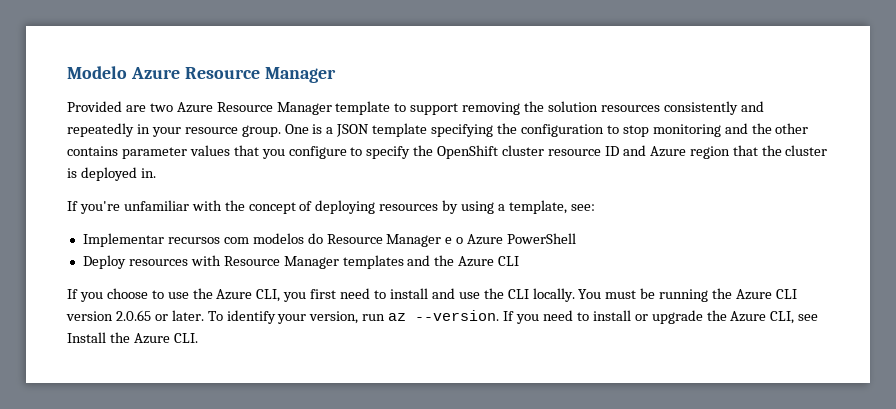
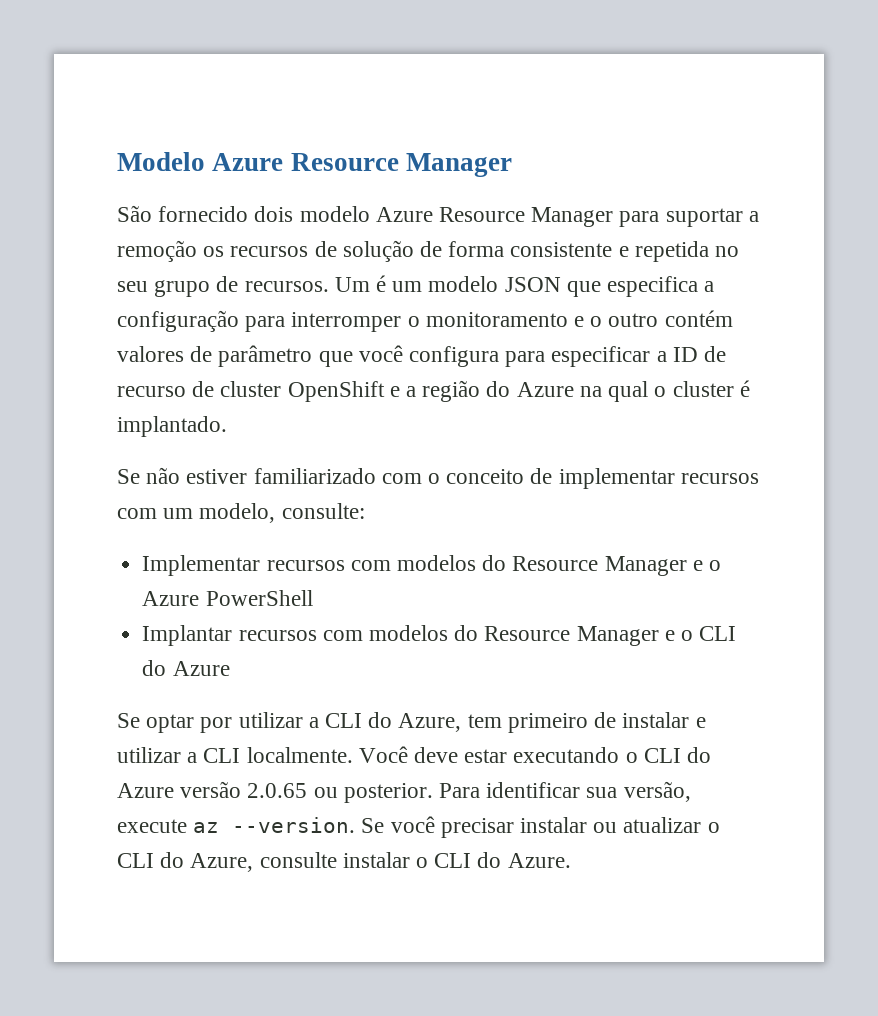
- Provided are two Azure Resource Manager template to support removing the solution resources consistently and repeatedly in your resource group. One is a JSON template specifying the configuration to stop monitoring and the other contains parameter values that you configure to specify the OpenShift cluster resource ID and Azure region that the cluster is deployed in.
- If you're unfamiliar with the concept of deploying resources by using a template, see:
+ São fornecido dois modelo Azure Resource Manager para suportar a remoção os recursos de solução de forma consistente e repetida no seu grupo de recursos. Um é um modelo JSON que especifica a configuração para interromper o monitoramento e o outro contém valores de parâmetro que você configura para especificar a ID de recurso de cluster OpenShift e a região do Azure na qual o cluster é implantado.
+ Se não estiver familiarizado com o conceito de implementar recursos com um modelo, consulte:
- Deploy resources with Resource Manager templates and the Azure CLI
- If you choose to use the Azure CLI, you first need to install and use the CLI locally. You must be running the Azure CLI version 2.0.65 or later. To identify your version, run az --version. If you need to install or upgrade the Azure CLI, see Install the Azure CLI.
+ Implantar recursos com modelos do Resource Manager e o CLI do Azure
+ Se optar por utilizar a CLI do Azure, tem primeiro de instalar e utilizar a CLI localmente. Você deve estar executando o CLI do Azure versão 2.0.65 ou posterior. Para identificar sua versão, execute az --version. Se você precisar instalar ou atualizar o CLI do Azure, consulte instalar o CLI do Azure.

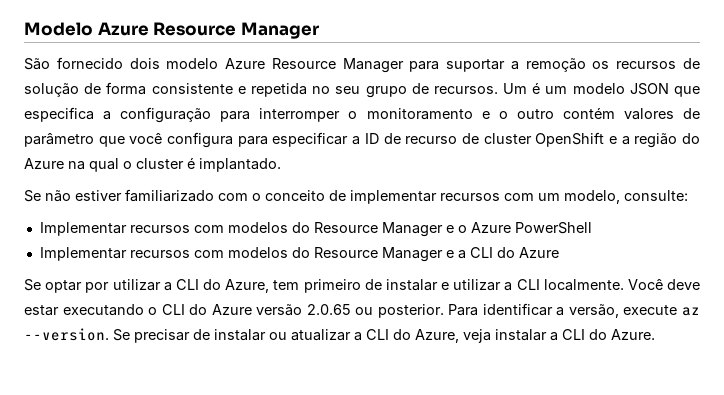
- Implantar recursos com modelos do Resource Manager e o CLI do Azure
+ Implementar recursos com modelos do Resource Manager e a CLI do Azure
- Para identificar sua versão, execute az --version.
+ Para identificar a versão, execute az --version.
- Se você precisar instalar ou atualizar o CLI do Azure, consulte instalar o CLI do Azure.
+ Se precisar de instalar ou atualizar a CLI do Azure, veja instalar a CLI do Azure.

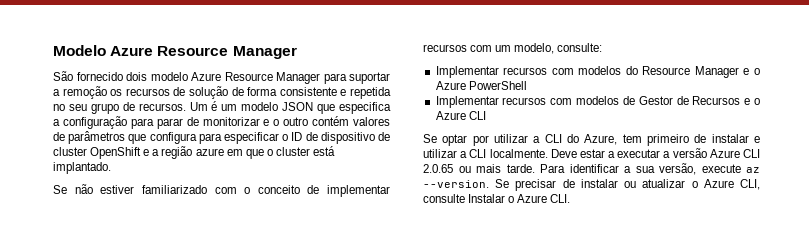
- Um é um modelo JSON que especifica a configuração para interromper o monitoramento e o outro contém valores de parâmetro que você configura para especificar a ID de recurso de cluster OpenShift e a região do Azure na qual o cluster é implantado.
+ Um é um modelo JSON que especifica a configuração para parar de monitorizar e o outro contém valores de parâmetros que configura para especificar o ID de dispositivo de cluster OpenShift e a região azure em que o cluster está implantado.
- Implementar recursos com modelos do Resource Manager e a CLI do Azure
+ Implementar recursos com modelos de Gestor de Recursos e o Azure CLI
- Você deve estar executando o CLI do Azure versão 2.0.65 ou posterior.
+ Deve estar a executar a versão Azure CLI 2.0.65 ou mais tarde.
- Para identificar a versão, execute az --version.
+ Para identificar a sua versão, execute az --version.
- Se precisar de instalar ou atualizar a CLI do Azure, veja instalar a CLI do Azure.
+ Se precisar de instalar ou atualizar o Azure CLI, consulte Instalar o Azure CLI.

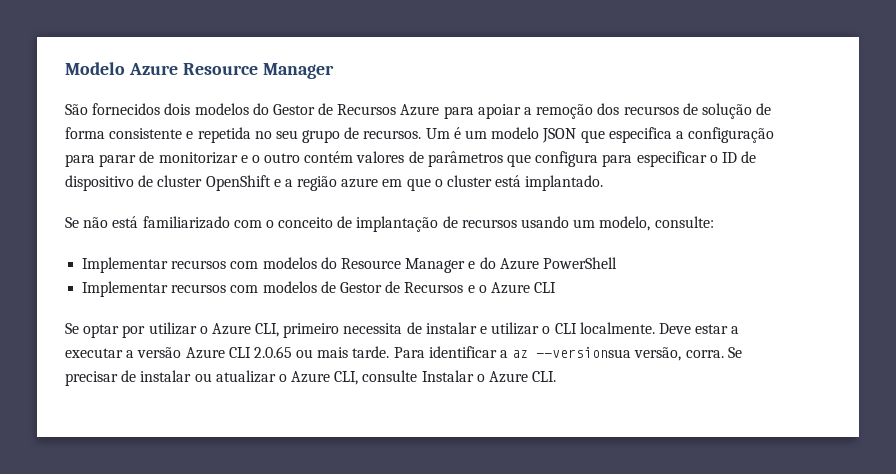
- São fornecido dois modelo Azure Resource Manager para suportar a remoção os recursos de solução de forma consistente e repetida no seu grupo de recursos.
+ São fornecidos dois modelos do Gestor de Recursos Azure para apoiar a remoção dos recursos de solução de forma consistente e repetida no seu grupo de recursos.
- Se não estiver familiarizado com o conceito de implementar recursos com um modelo, consulte:
+ Se não está familiarizado com o conceito de implantação de recursos usando um modelo, consulte:
- Implementar recursos com modelos do Resource Manager e o Azure PowerShell
+ Implementar recursos com modelos do Resource Manager e do Azure PowerShell
- Se optar por utilizar a CLI do Azure, tem primeiro de instalar e utilizar a CLI localmente.
+ Se optar por utilizar o Azure CLI, primeiro necessita de instalar e utilizar o CLI localmente.
- Para identificar a sua versão, execute az --version.
+ Para identificar a az --versionsua versão, corra.

